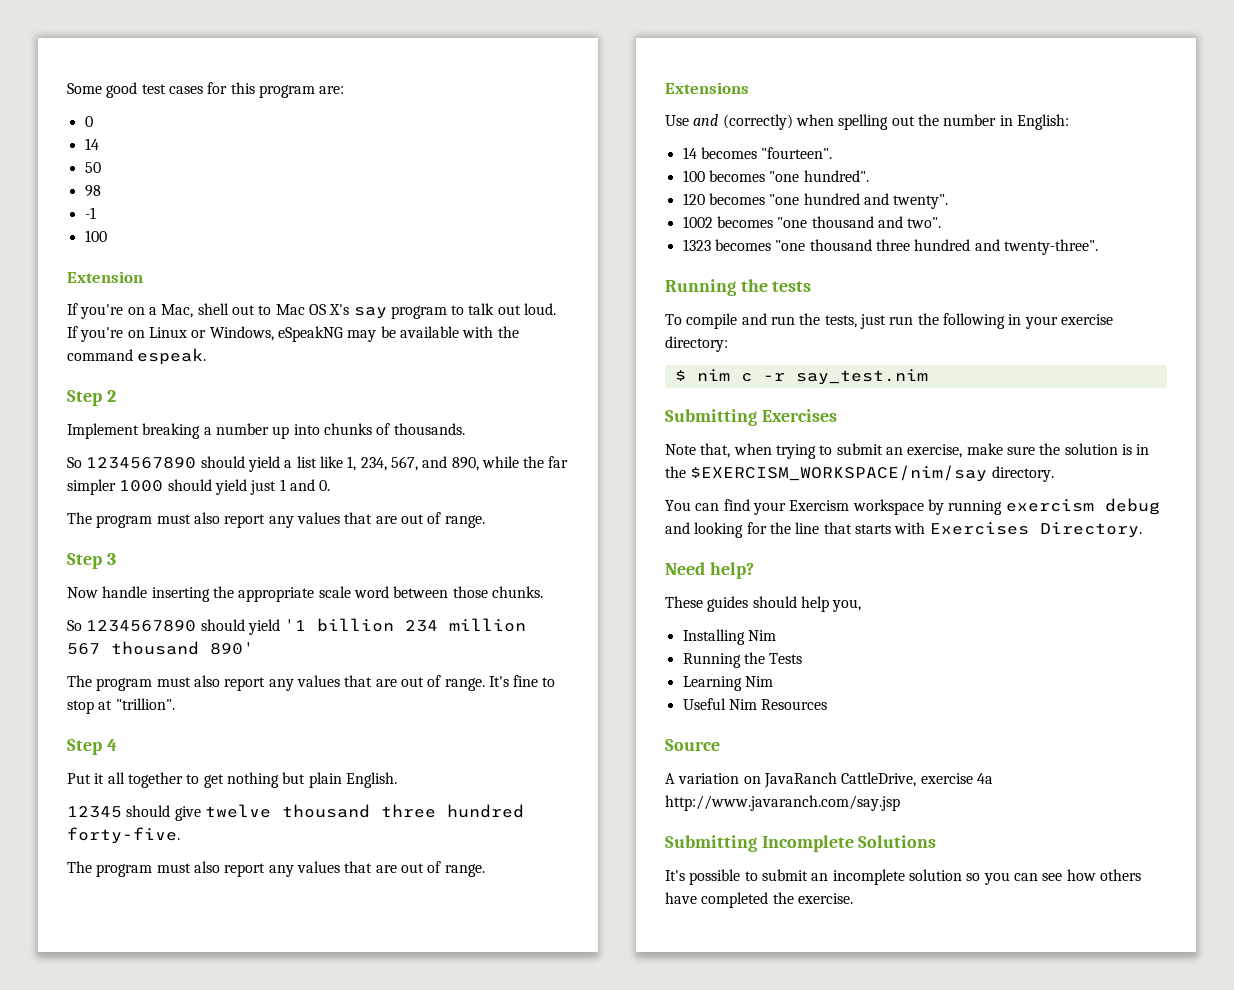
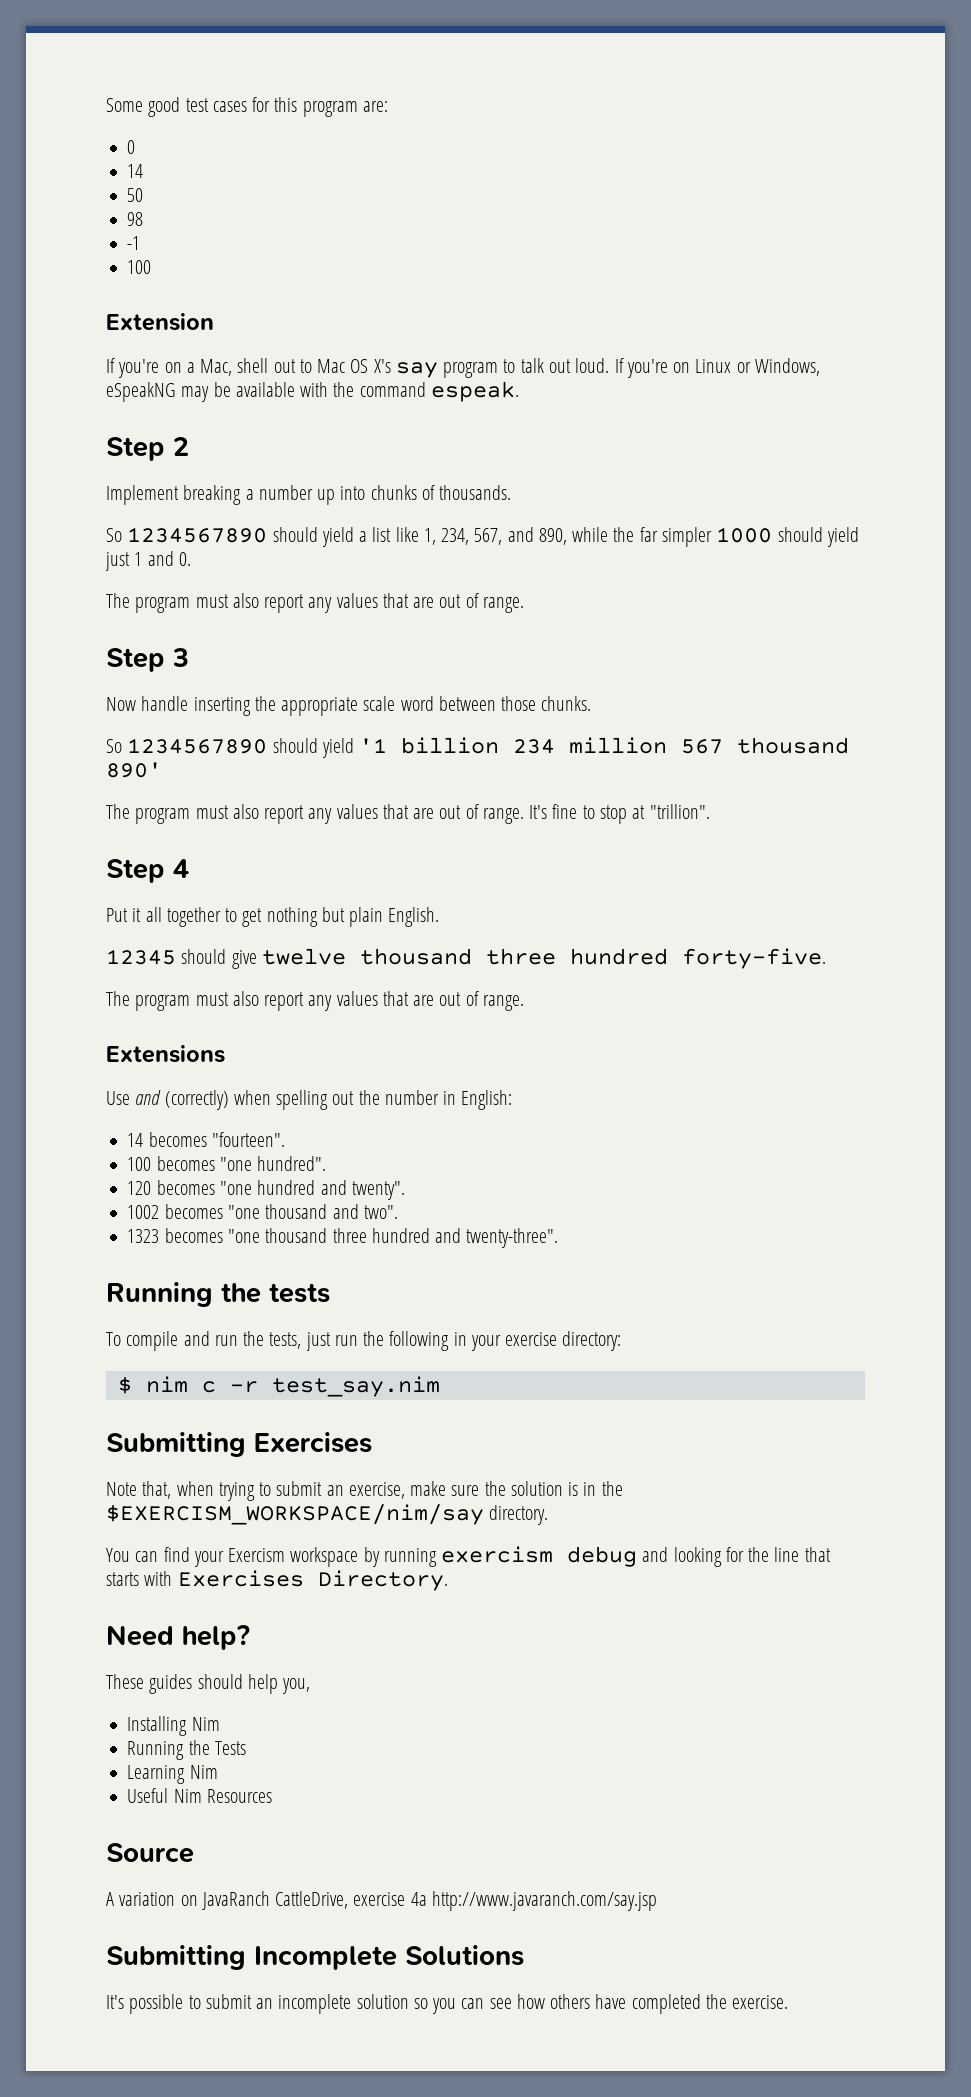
- $ nim c -r say_test.nim
+ $ nim c -r test_say.nim

